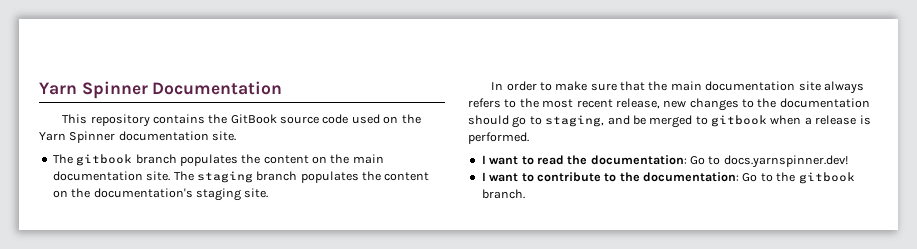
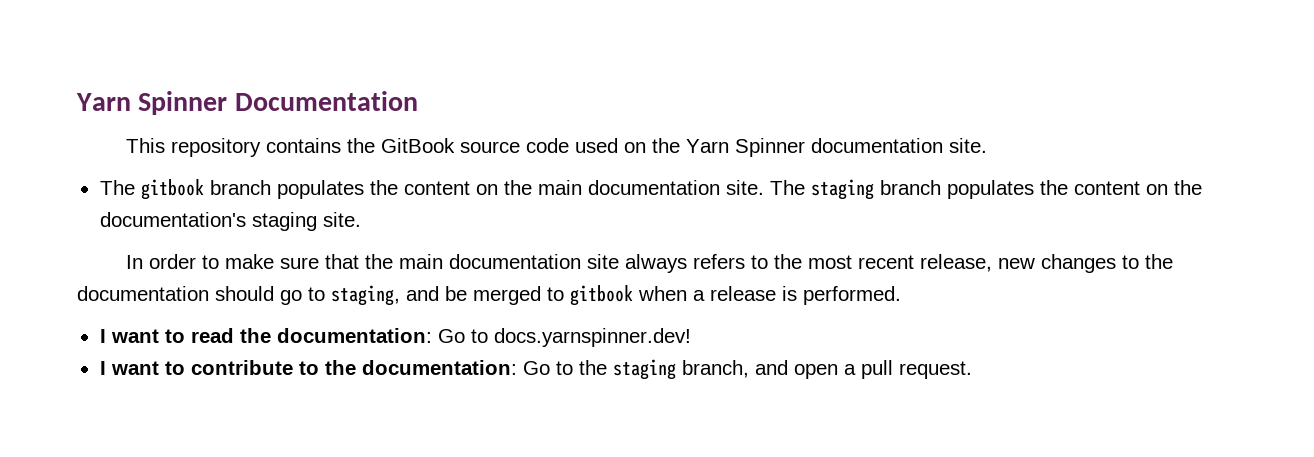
- I want to contribute to the documentation: Go to the gitbook branch.
+ I want to contribute to the documentation: Go to the staging branch, and open a pull request.

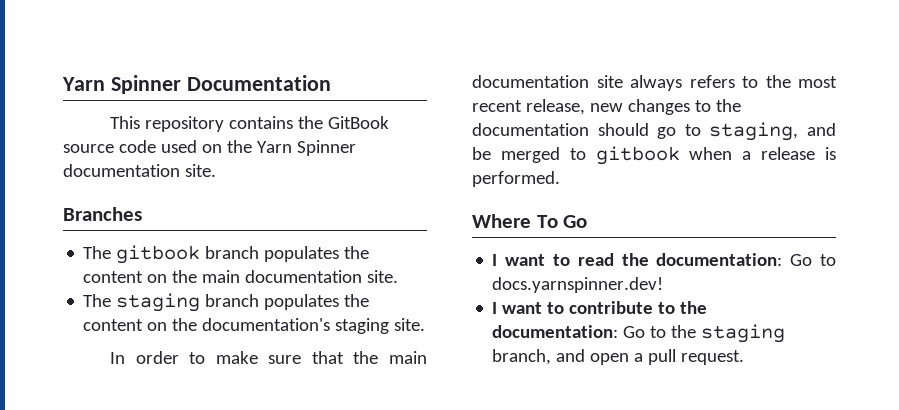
+ Branches
- The gitbook branch populates the content on the main documentation site. The staging branch populates the content on the documentation's staging site.
+ The gitbook branch populates the content on the main documentation site.
+ The staging branch populates the content on the documentation's staging site.
+ Where To Go

